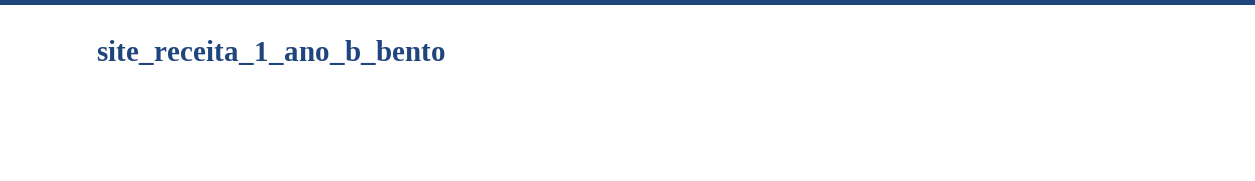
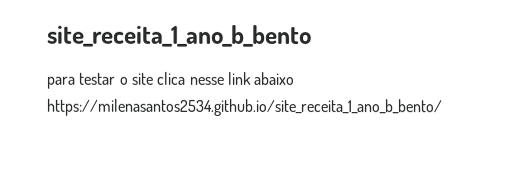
+ para testar o site clica nesse link abaixo https://milenasantos2534.github.io/site_receita_1_ano_b_bento/

